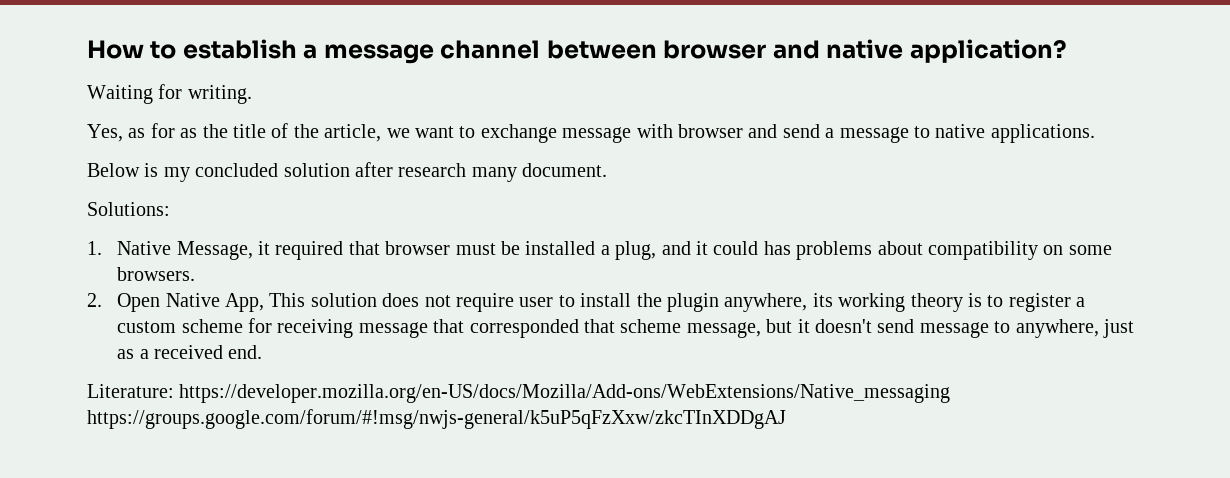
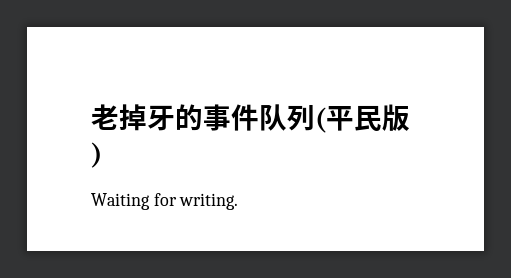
- How to establish a message channel between browser and native application?
+ 老掉牙的事件队列(平民版)
  Waiting for writing.
- Yes, as for as the title of the article, we want to exchange message with browser and send a message to native applications.
- Below is my concluded solution after research many document.
- Solutions:
- 1. Native Message, it required that browser must be installed a plug, and it could has problems about compatibility on some browsers.
- 2. Open Native App, This solution does not require user to install the plugin anywhere, its working theory is to register a custom scheme for receiving message that corresponded that scheme message, but it doesn't send message to anywhere, just as a received end.
- Literature: https://developer.mozilla.org/en-US/docs/Mozilla/Add-ons/WebExtensions/Native_messaging https://groups.google.com/forum/#!msg/nwjs-general/k5uP5qFzXxw/zkcTInXDDgAJ

